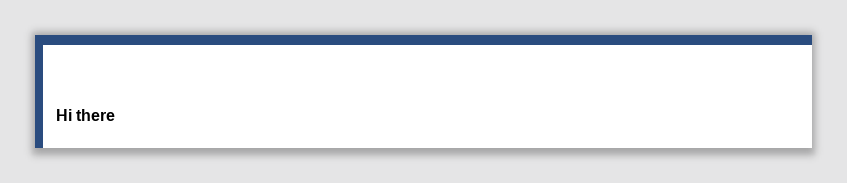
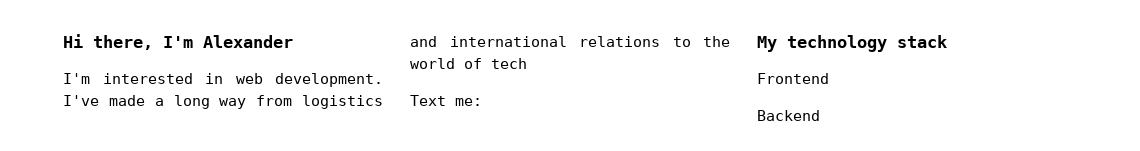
- Hi there
+ Hi there, I'm Alexander
+ I'm interested in web development. I've made a long way from logistics and international relations to the world of tech
+ Text me:
+ My technology stack
+ Frontend
+ Backend

